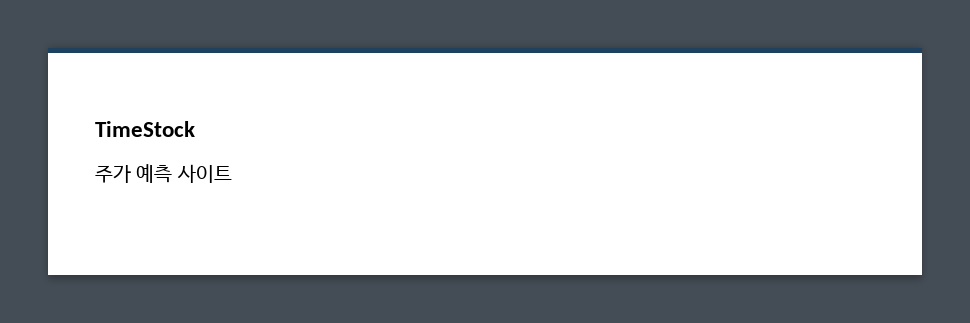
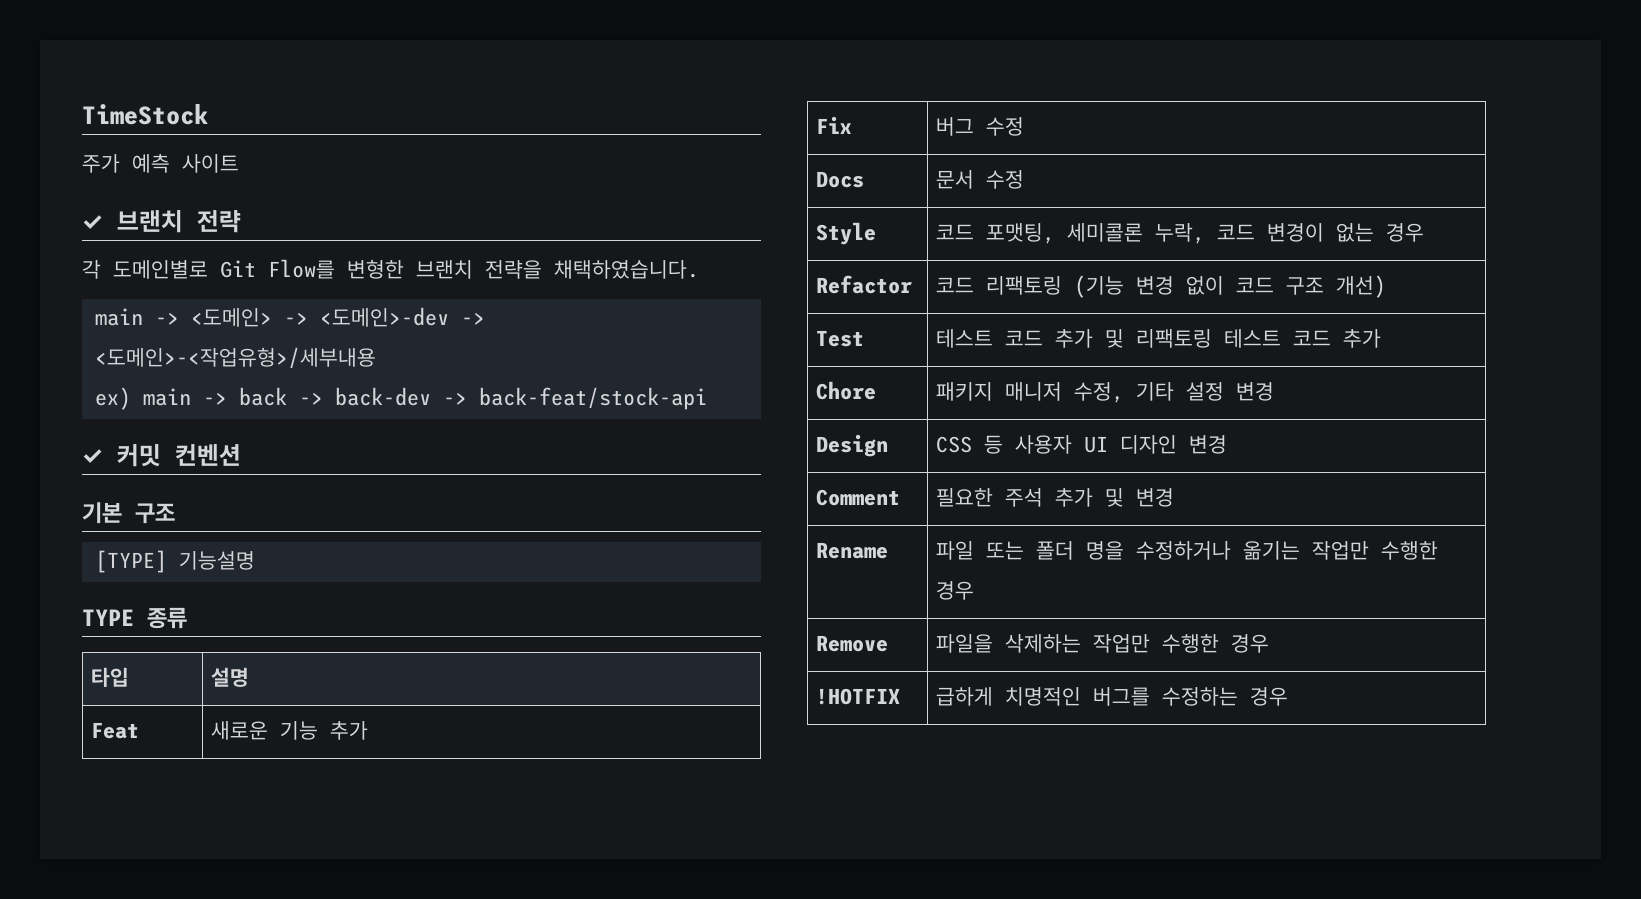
+ ✓ 브랜치 전략
+ 각 도메인별로 Git Flow를 변형한 브랜치 전략을 채택하였습니다.
+ main -> <도메인> -> <도메인>-dev -> <도메인>-<작업유형>/세부내용
+ ex) main -> back -> back-dev -> back-feat/stock-api
+ ✓ 커밋 컨벤션
+ 기본 구조
+ [TYPE] 기능설명
+ TYPE 종류
+ 타입 | 설명
+ Feat | 새로운 기능 추가
+ Fix | 버그 수정
+ Docs | 문서 수정
+ Style | 코드 포맷팅, 세미콜론 누락, 코드 변경이 없는 경우
+ Refactor | 코드 리팩토링 (기능 변경 없이 코드 구조 개선)
+ Test | 테스트 코드 추가 및 리팩토링 테스트 코드 추가
+ Chore | 패키지 매니저 수정, 기타 설정 변경
+ Design | CSS 등 사용자 UI 디자인 변경
+ Comment | 필요한 주석 추가 및 변경
+ Rename | 파일 또는 폴더 명을 수정하거나 옮기는 작업만 수행한 경우
+ Remove | 파일을 삭제하는 작업만 수행한 경우
+ !HOTFIX | 급하게 치명적인 버그를 수정하는 경우

